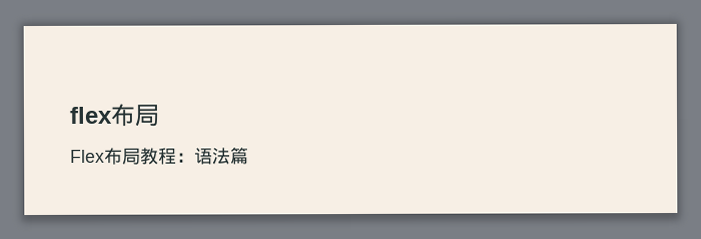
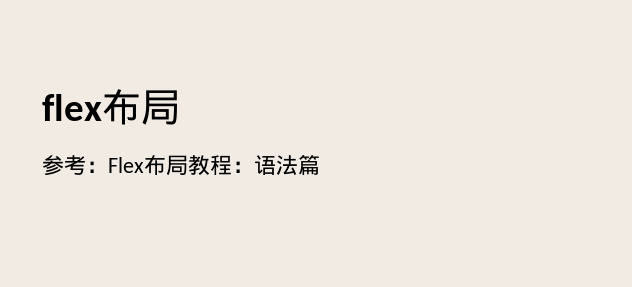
- Flex布局教程：语法篇
+ 参考：Flex布局教程：语法篇

